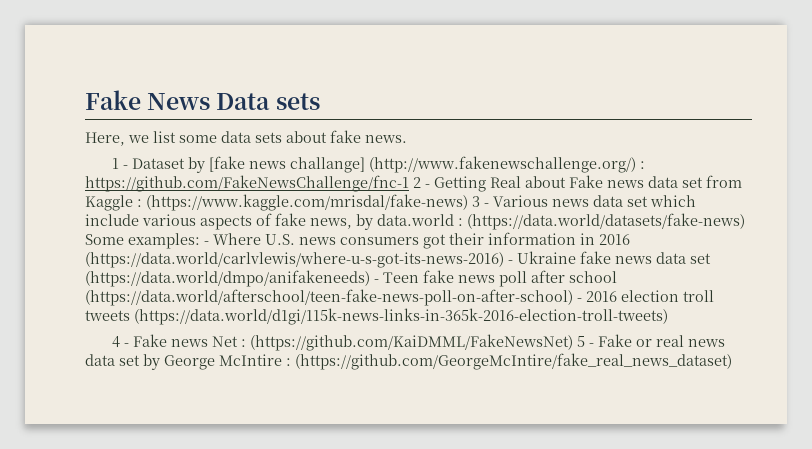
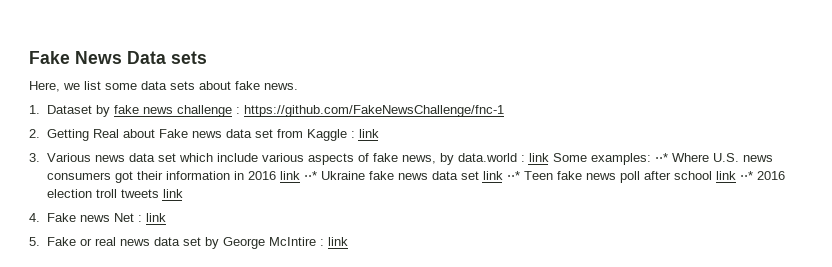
- 1 - Dataset by [fake news challange] (http://www.fakenewschallenge.org/) :
+ 1. Dataset by fake news challenge :
- https://github.com/FakeNewsChallenge/fnc-1 2 - Getting Real about Fake news data set from Kaggle : (https://www.kaggle.com/mrisdal/fake-news) 3 - Various news data set which include various aspects of fake news, by data.world :
+ https://github.com/FakeNewsChallenge/fnc-1
+ 2. Getting Real about Fake news data set from Kaggle : link
+ 3. Various news data set which include various aspects of fake news, by data.world :
- (https://data.world/datasets/fake-news) Some examples:
+ link Some examples:
- - Where U.S. news consumers got their information in 2016 (https://data.world/carlvlewis/where-u-s-got-its-news-2016) - Ukraine fake news data set (https://data.world/dmpo/anifakeneeds) - Teen fake news poll after school (https://data.world/afterschool/teen-fake-news-poll-on-after-school) - 2016 election troll tweets (https://data.world/d1gi/115k-news-links-in-365k-2016-election-troll-tweets)
- 4 - Fake news Net : (https://github.com/KaiDMML/FakeNewsNet) 5 - Fake or real news data set by George McIntire : (https://github.com/GeorgeMcIntire/fake_real_news_dataset)
+ ⋅⋅* Where U.S. news consumers got their information in 2016 link ⋅⋅* Ukraine fake news data set link ⋅⋅* Teen fake news poll after school link ⋅⋅* 2016 election troll tweets link
+ 4. Fake news Net : link
+ 5. Fake or real news data set by George McIntire : link

